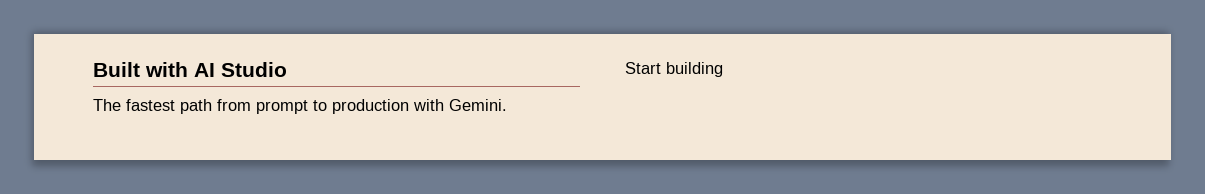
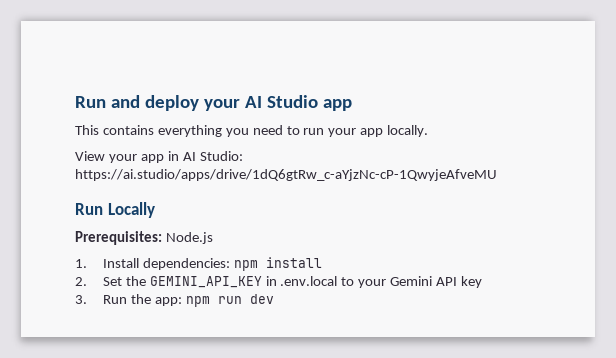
- Built with AI Studio
- The fastest path from prompt to production with Gemini.
- Start building
+ Run and deploy your AI Studio app
+ This contains everything you need to run your app locally.
+ View your app in AI Studio: https://ai.studio/apps/drive/1dQ6gtRw_c-aYjzNc-cP-1QwyjeAfveMU
+ Run Locally
+ Prerequisites: Node.js
+ 1. Install dependencies: npm install
+ 2. Set the GEMINI_API_KEY in .env.local to your Gemini API key
+ 3. Run the app: npm run dev

